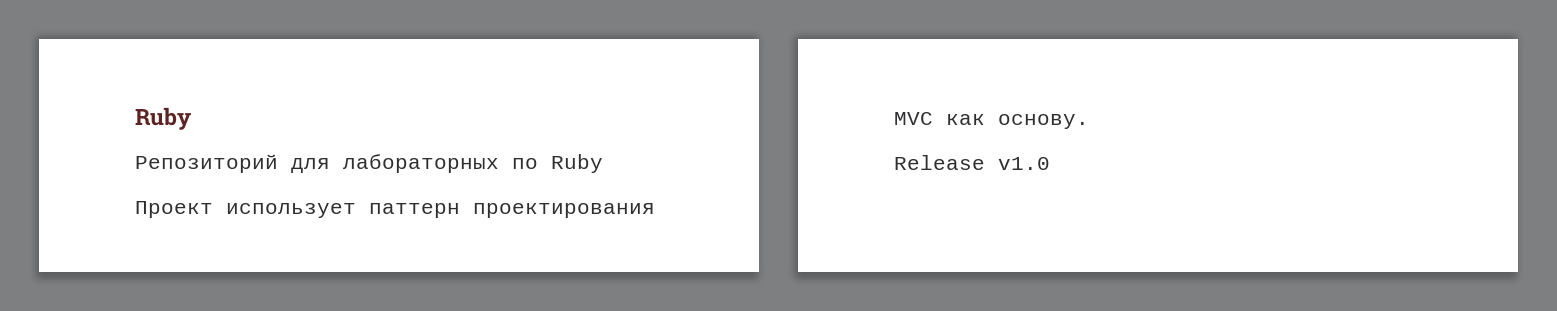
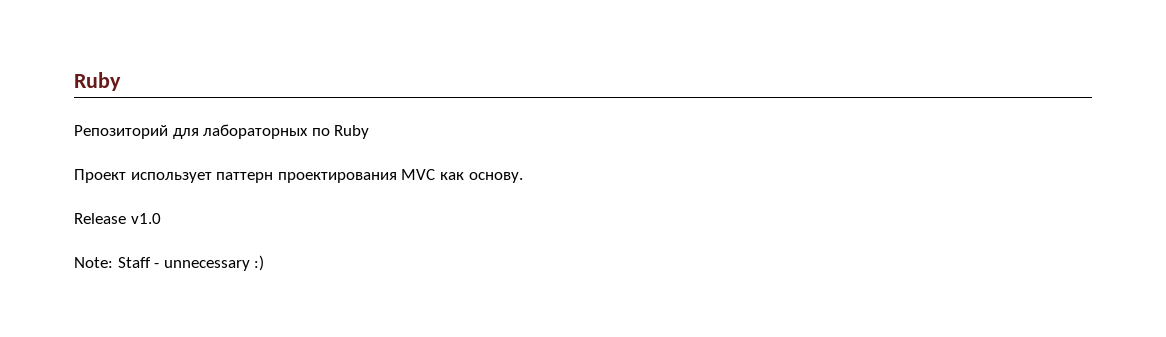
+ Note: Staff - unnecessary :)

